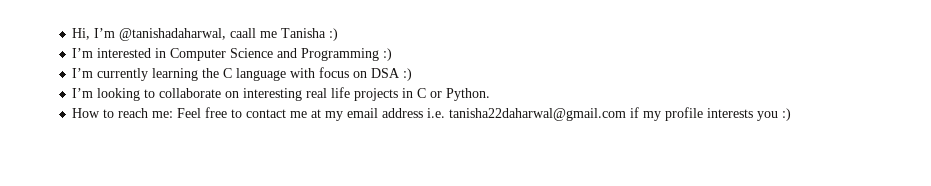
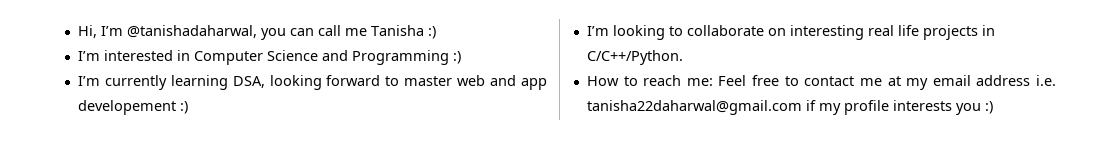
- Hi, I’m @tanishadaharwal, caall me Tanisha :)
+ Hi, I’m @tanishadaharwal, you can call me Tanisha :)
- I’m currently learning the C language with focus on DSA :)
+ I’m currently learning DSA, looking forward to master web and app developement :)
- I’m looking to collaborate on interesting real life projects in C or Python.
+ I’m looking to collaborate on interesting real life projects in C/C++/Python.

